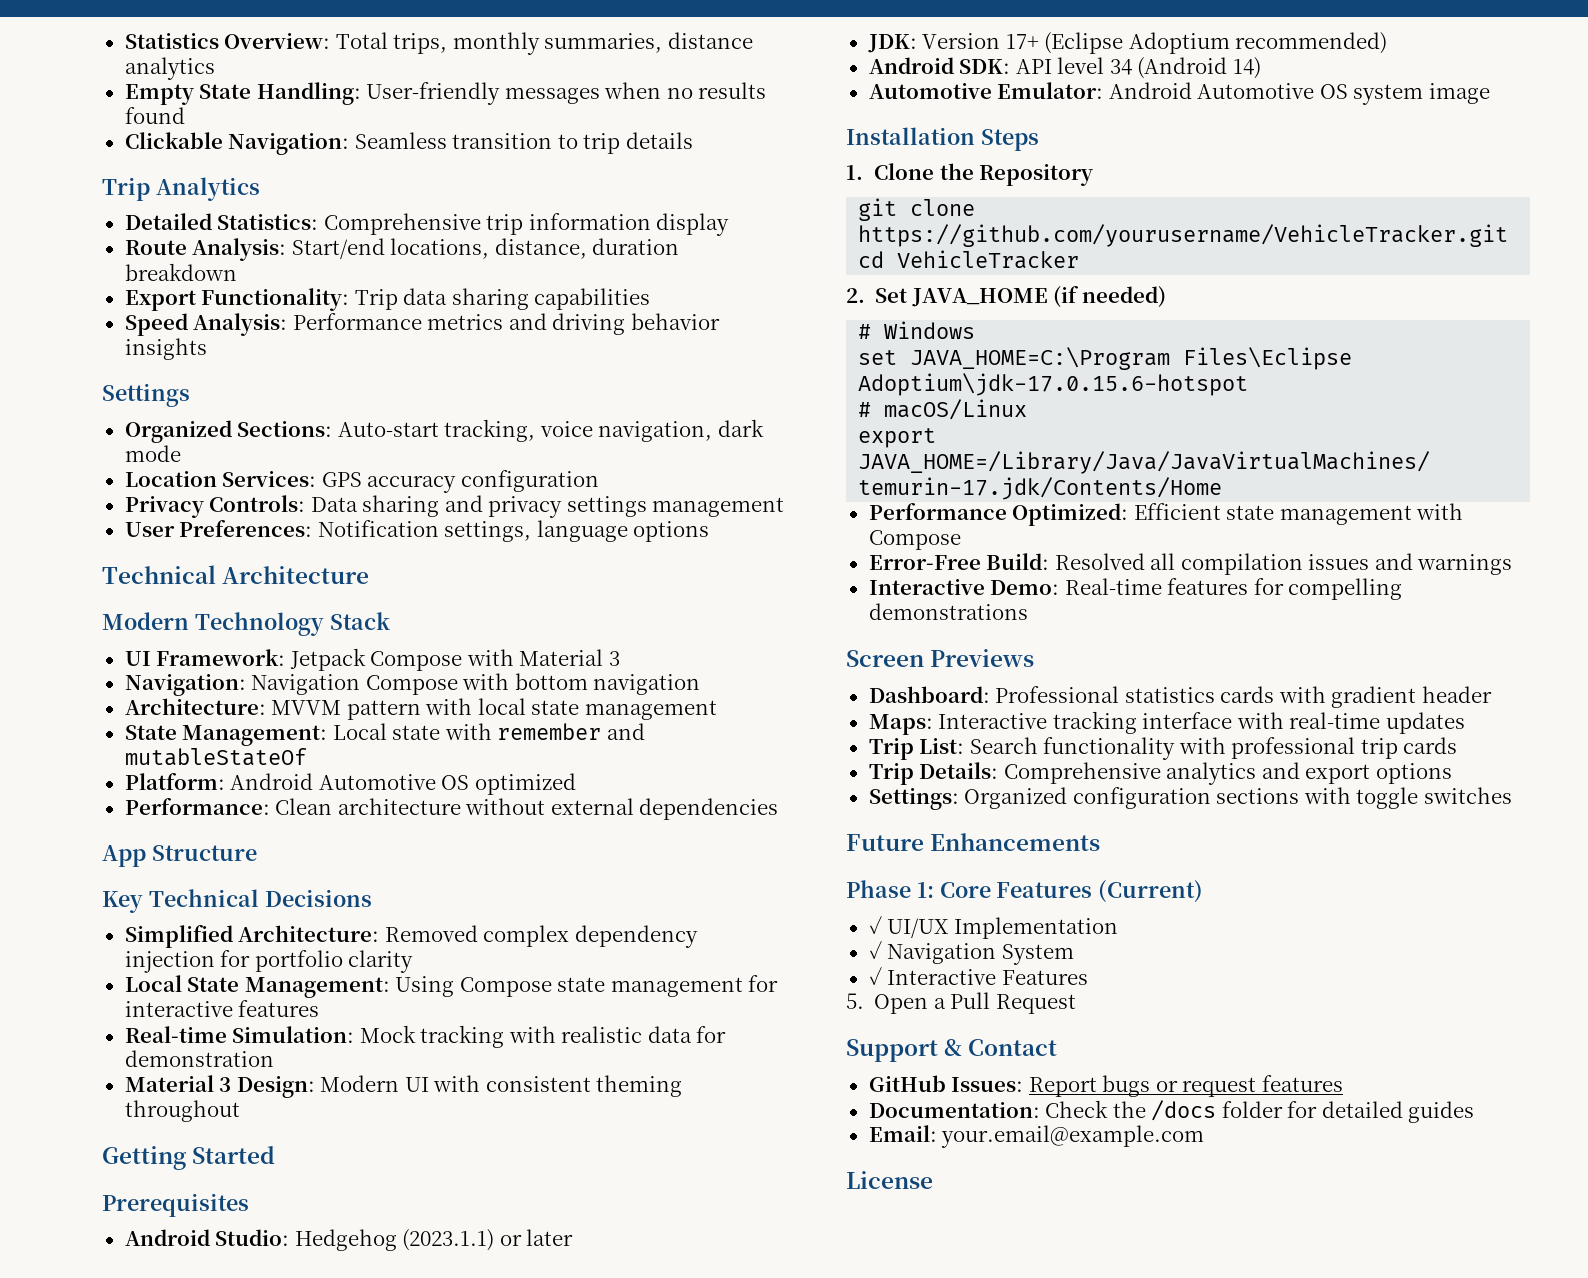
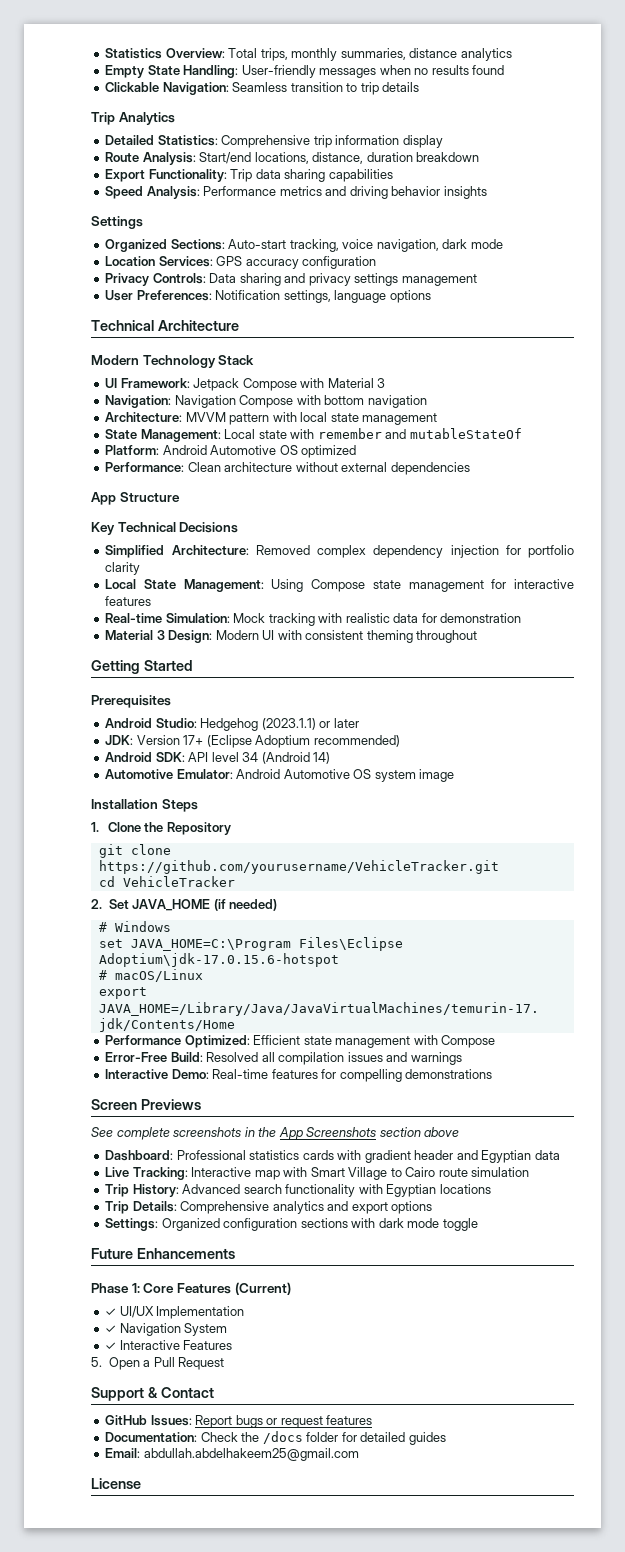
+ See complete screenshots in the App Screenshots section above
- Dashboard: Professional statistics cards with gradient header
- Maps: Interactive tracking interface with real-time updates
- Trip List: Search functionality with professional trip cards
+ Dashboard: Professional statistics cards with gradient header and Egyptian data
+ Live Tracking: Interactive map with Smart Village to Cairo route simulation
+ Trip History: Advanced search functionality with Egyptian locations
- Settings: Organized configuration sections with toggle switches
+ Settings: Organized configuration sections with dark mode toggle
- Email: your.email@example.com
+ Email: abdullah.abdelhakeem25@gmail.com

